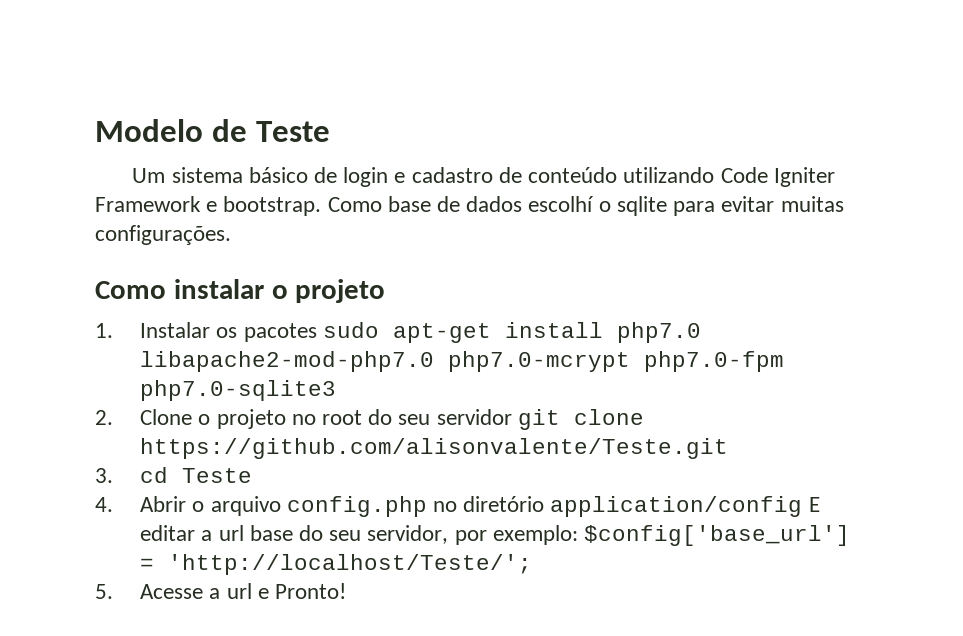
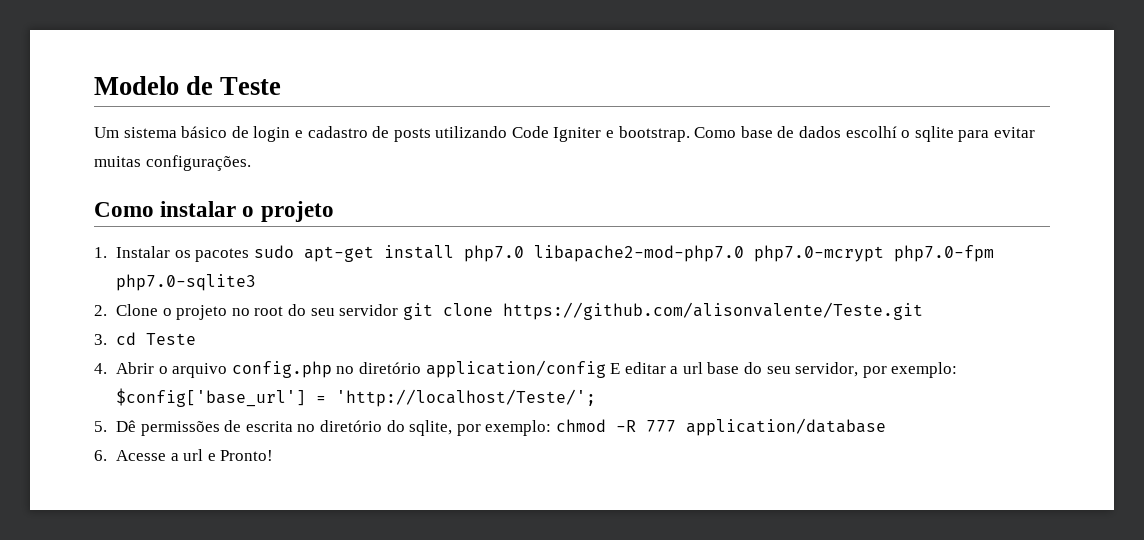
- Um sistema básico de login e cadastro de conteúdo utilizando Code Igniter Framework e bootstrap.
+ Um sistema básico de login e cadastro de posts utilizando Code Igniter e bootstrap.
- 5. Acesse a url e Pronto!
+ 5. Dê permissões de escrita no diretório do sqlite, por exemplo: chmod -R 777 application/database
+ 6. Acesse a url e Pronto!

